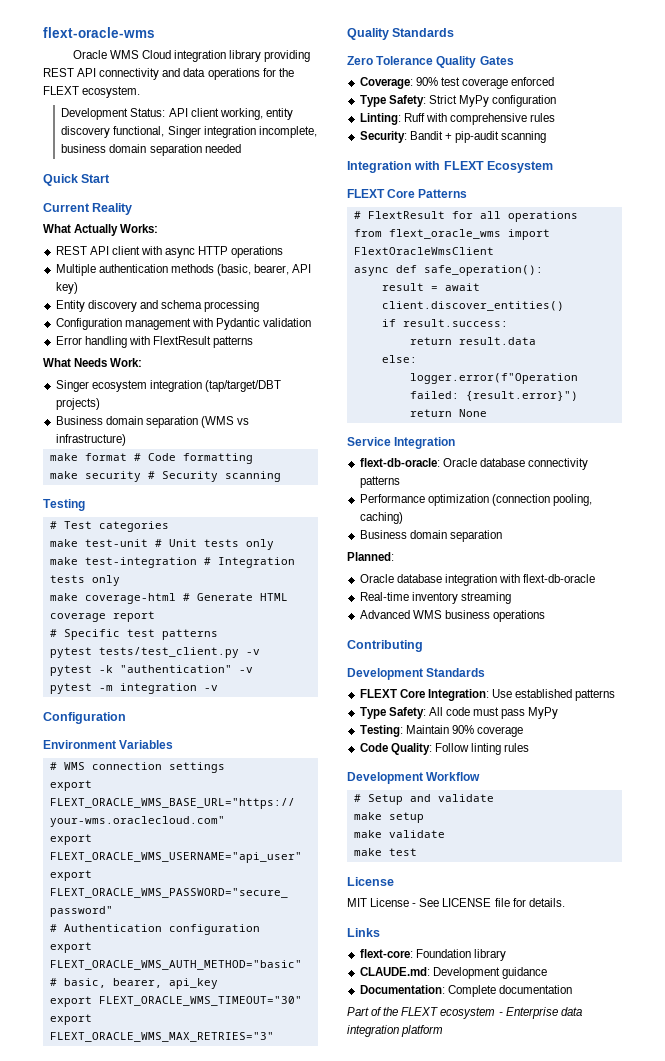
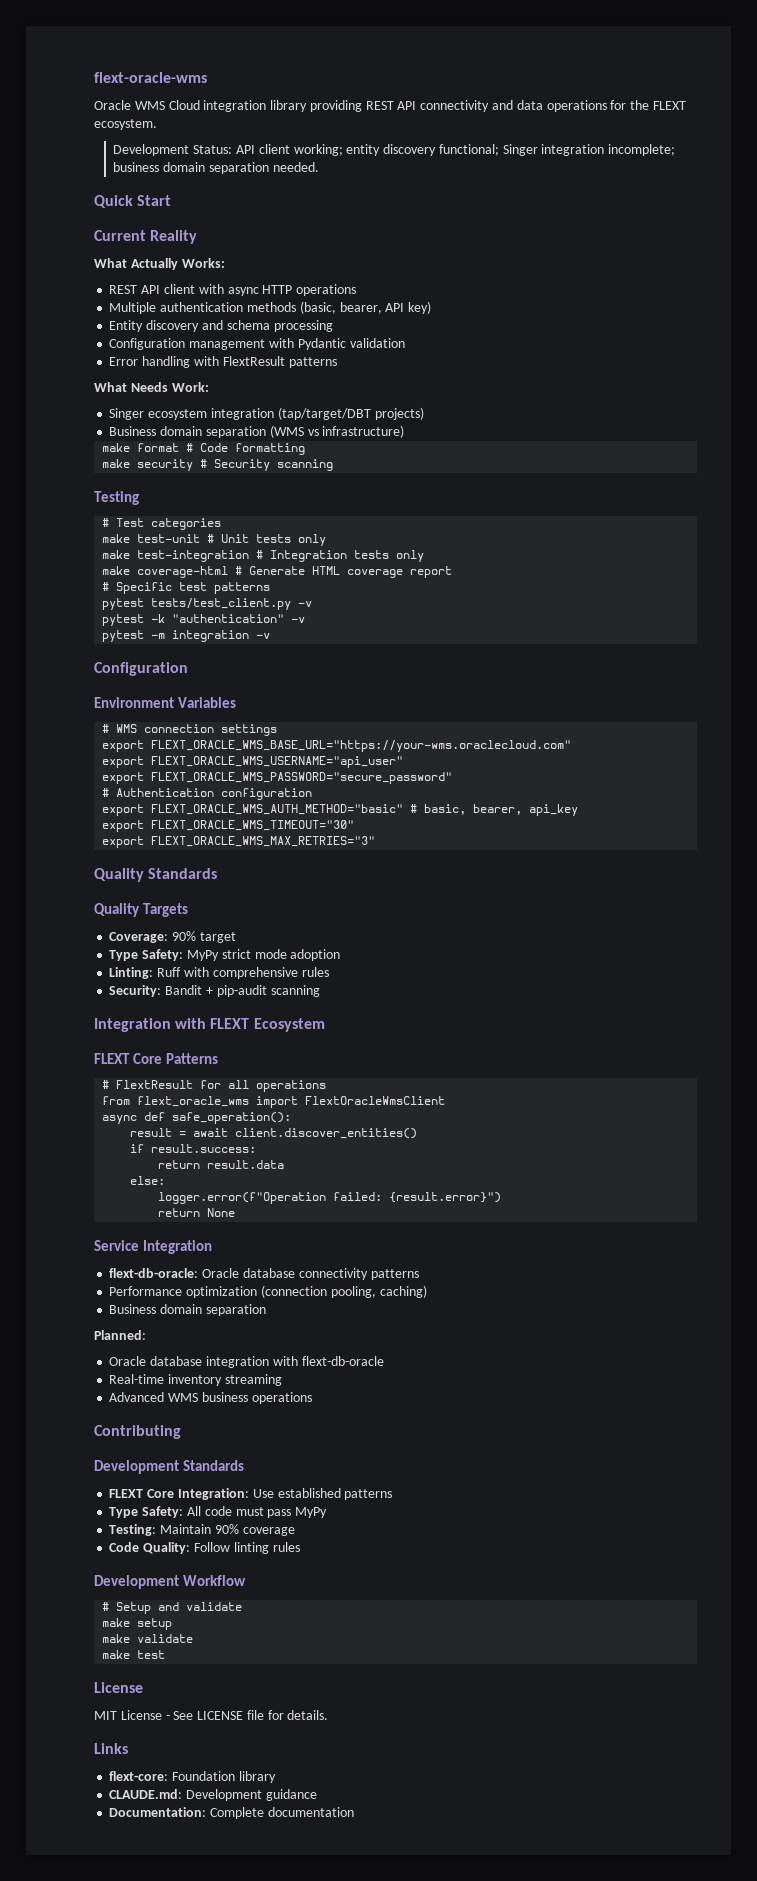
- Development Status: API client working, entity discovery functional, Singer integration incomplete, business domain separation needed
+ Development Status: API client working; entity discovery functional; Singer integration incomplete; business domain separation needed.
- Zero Tolerance Quality Gates
+ Quality Targets
- Coverage: 90% test coverage enforced
- Type Safety: Strict MyPy configuration
+ Coverage: 90% target
+ Type Safety: MyPy strict mode adoption
- Part of the FLEXT ecosystem - Enterprise data integration platform

